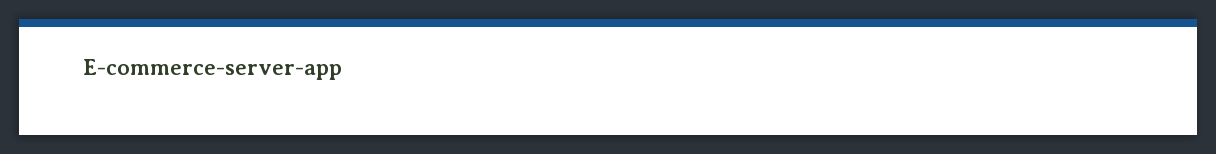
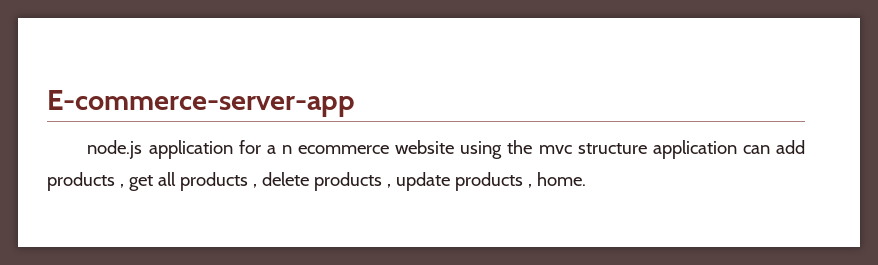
+ node.js application for a n ecommerce website using the mvc structure application can add products , get all products , delete products , update products , home.

